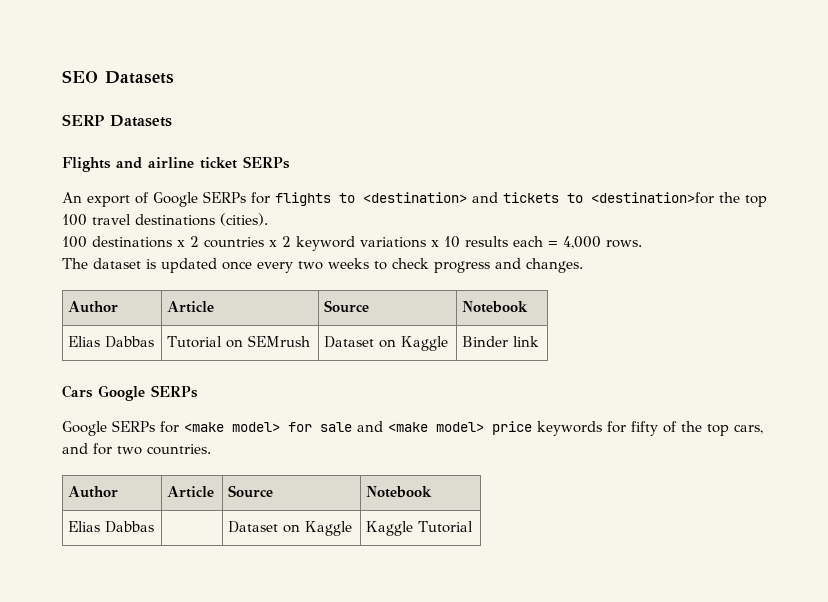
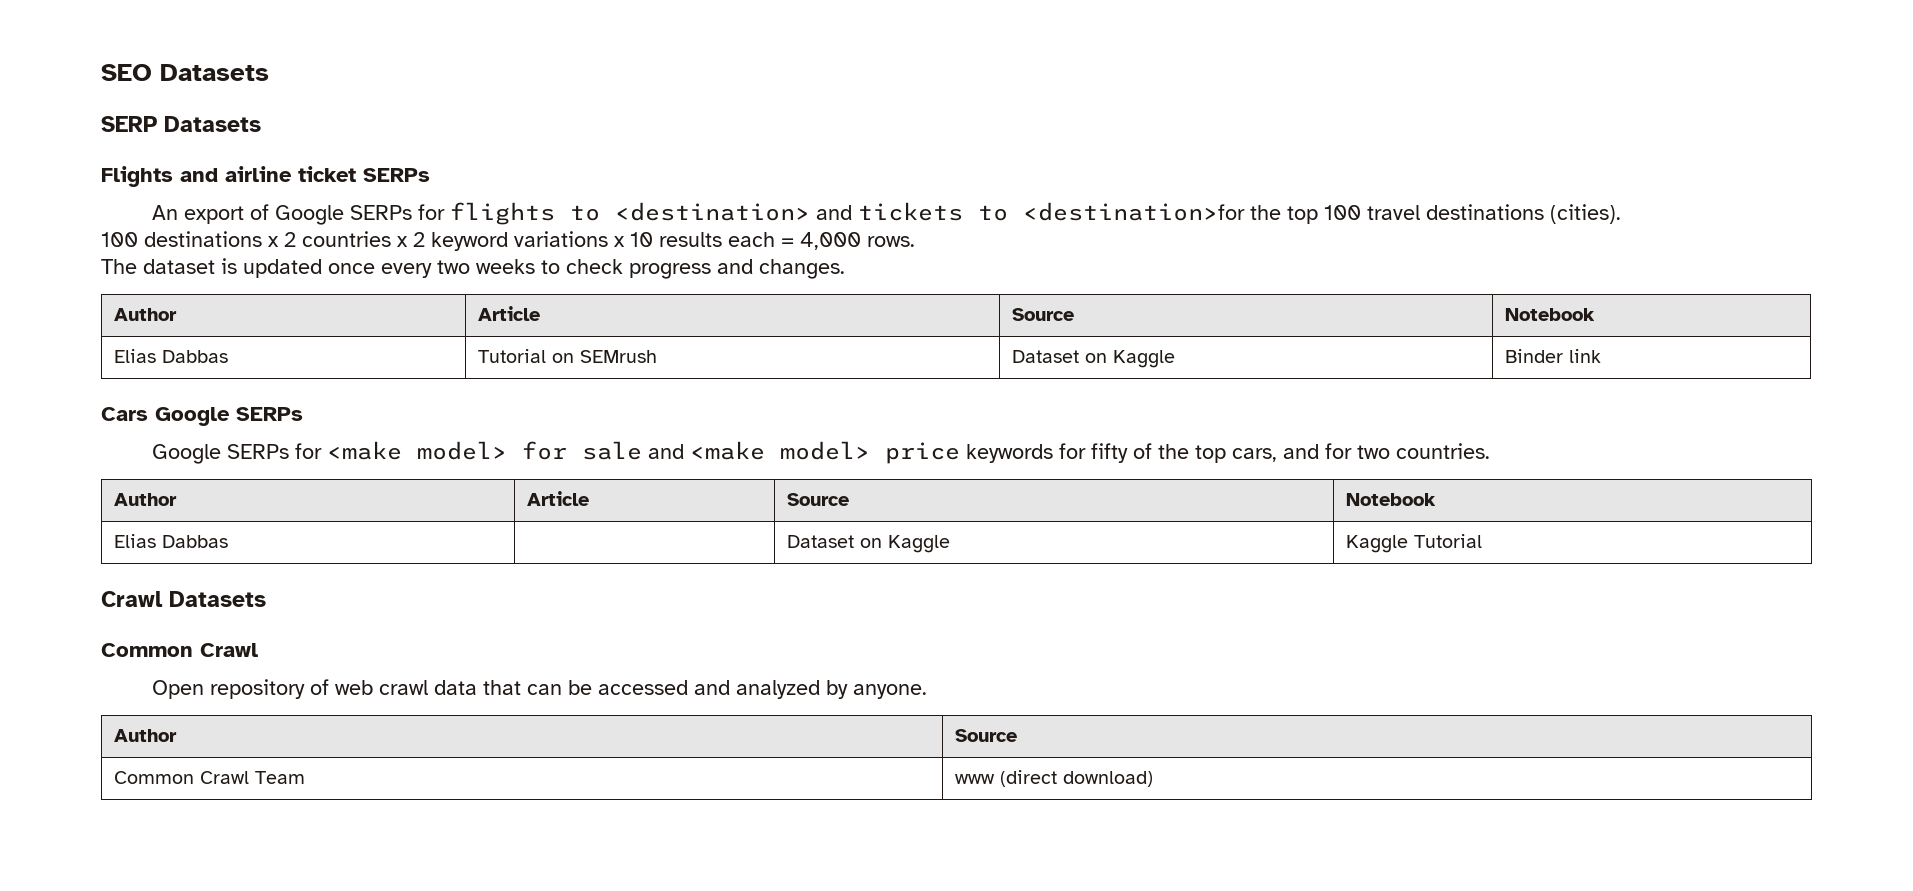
+ Crawl Datasets
+ Common Crawl
+ Open repository of web crawl data that can be accessed and analyzed by anyone.
+ Author | Source
+ Common Crawl Team | www (direct download)

